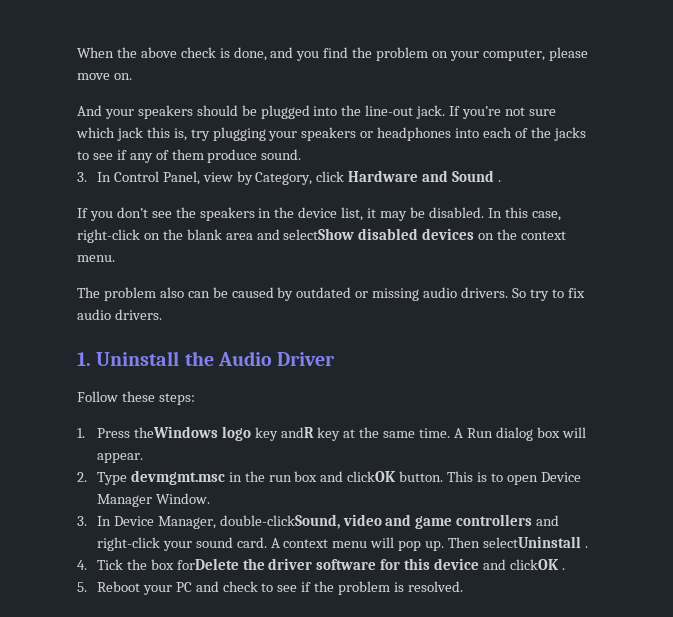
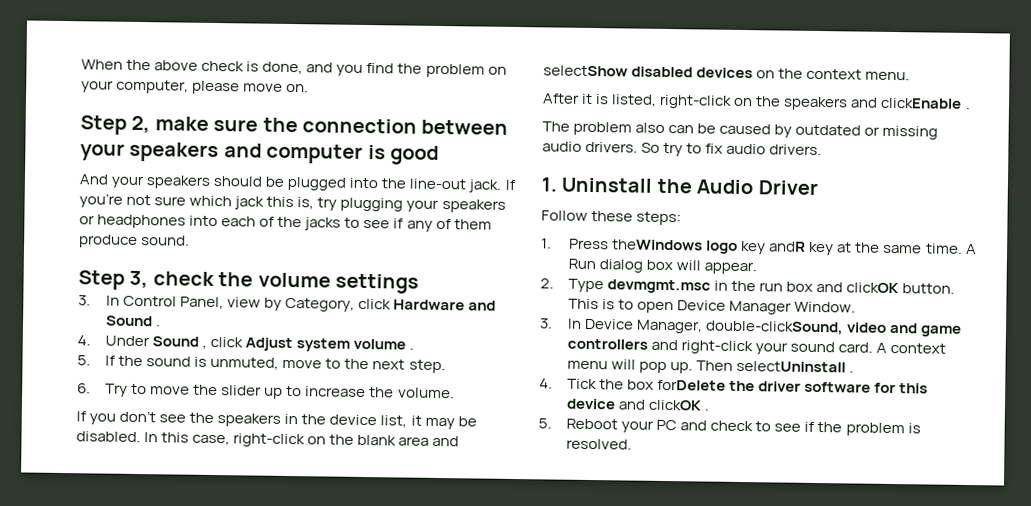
+ Step 2, make sure the connection between your speakers and computer is good
+ Step 3, check the volume settings
+ 4. Under Sound , click Adjust system volume .
+ 5. If the sound is unmuted, move to the next step.
+ 6. Try to move the slider up to increase the volume.
+ After it is listed, right-click on the speakers and clickEnable .

